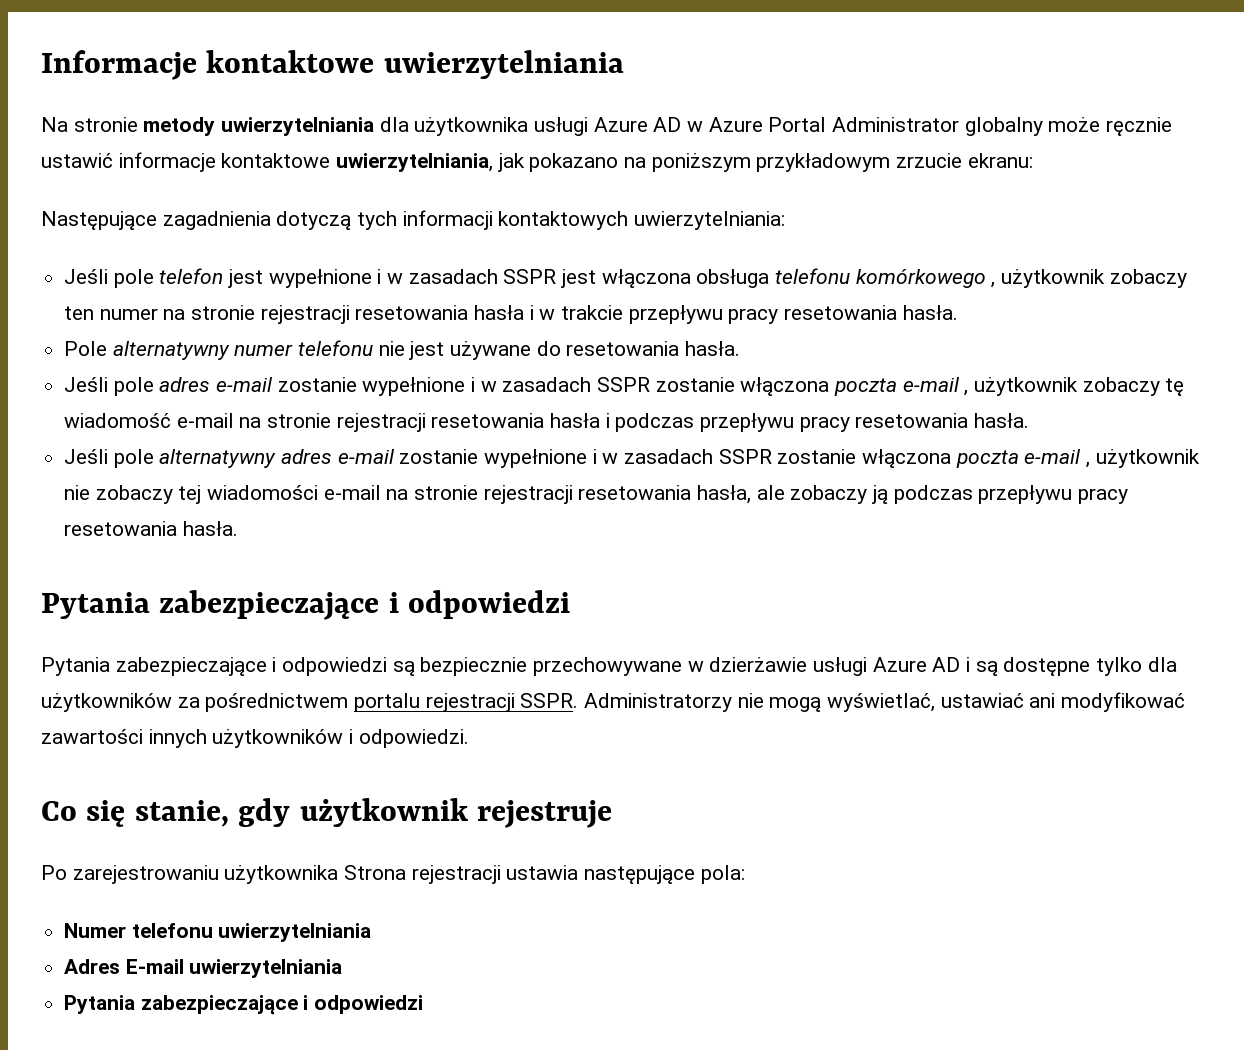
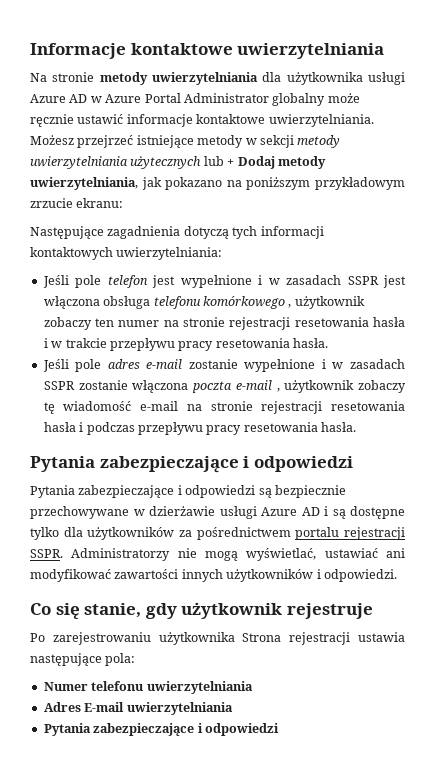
- Na stronie metody uwierzytelniania dla użytkownika usługi Azure AD w Azure Portal Administrator globalny może ręcznie ustawić informacje kontaktowe uwierzytelniania, jak pokazano na poniższym przykładowym zrzucie ekranu:
+ Na stronie metody uwierzytelniania dla użytkownika usługi Azure AD w Azure Portal Administrator globalny może ręcznie ustawić informacje kontaktowe uwierzytelniania. Możesz przejrzeć istniejące metody w sekcji metody uwierzytelniania użytecznych lub + Dodaj metody uwierzytelniania, jak pokazano na poniższym przykładowym zrzucie ekranu:
- Pole alternatywny numer telefonu nie jest używane do resetowania hasła.
- Jeśli pole alternatywny adres e-mail zostanie wypełnione i w zasadach SSPR zostanie włączona poczta e-mail , użytkownik nie zobaczy tej wiadomości e-mail na stronie rejestracji resetowania hasła, ale zobaczy ją podczas przepływu pracy resetowania hasła.

